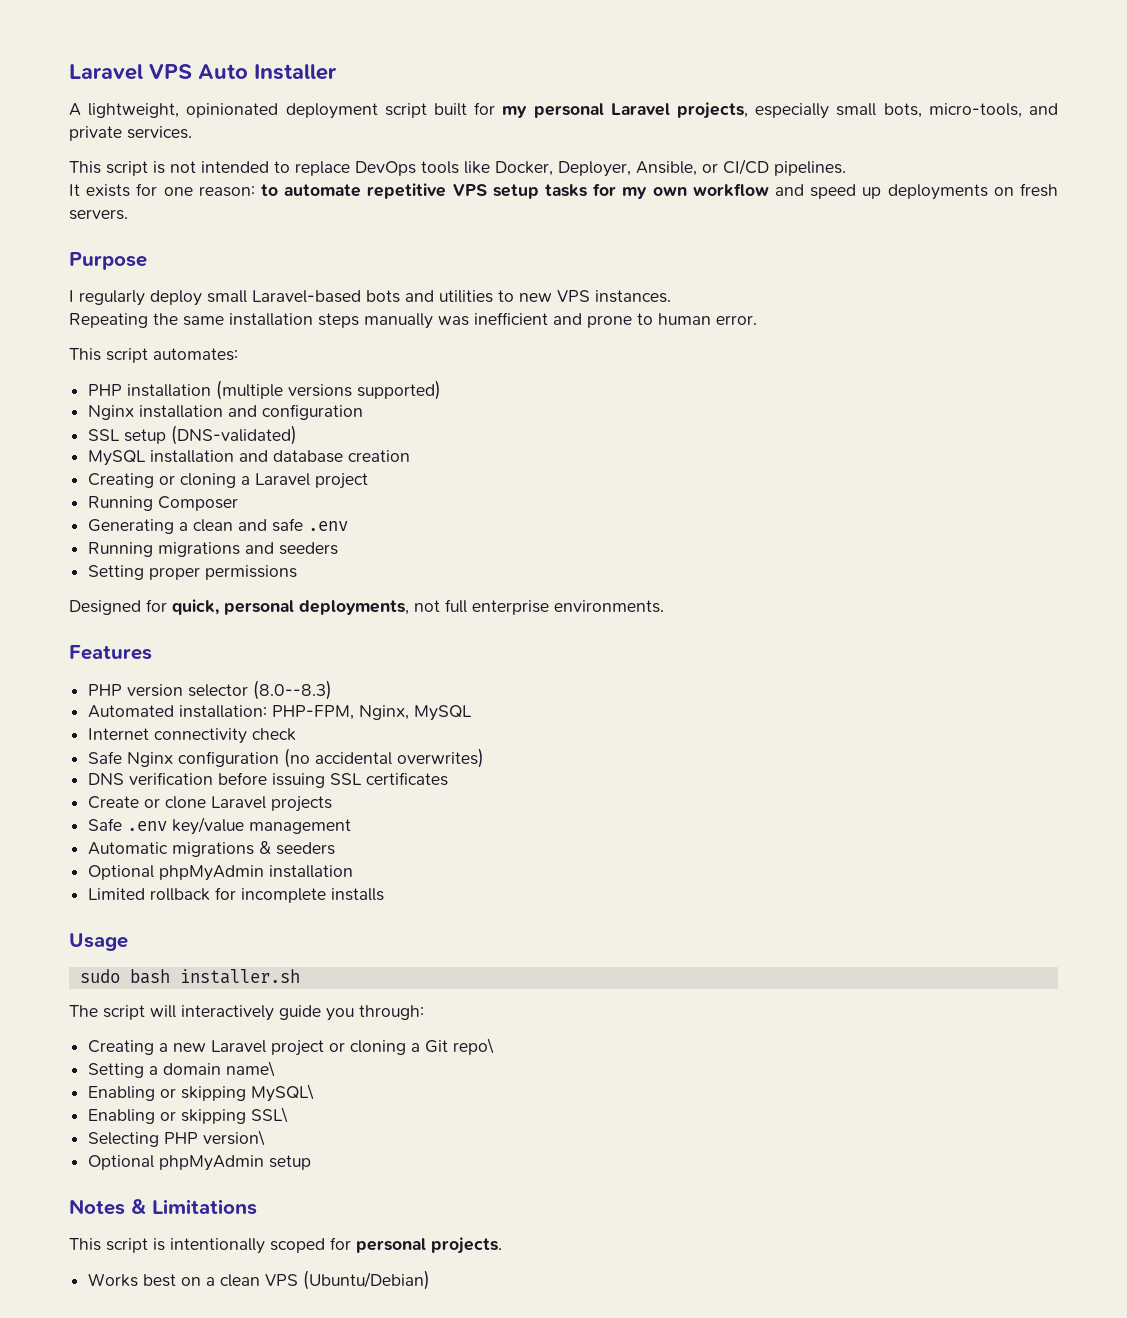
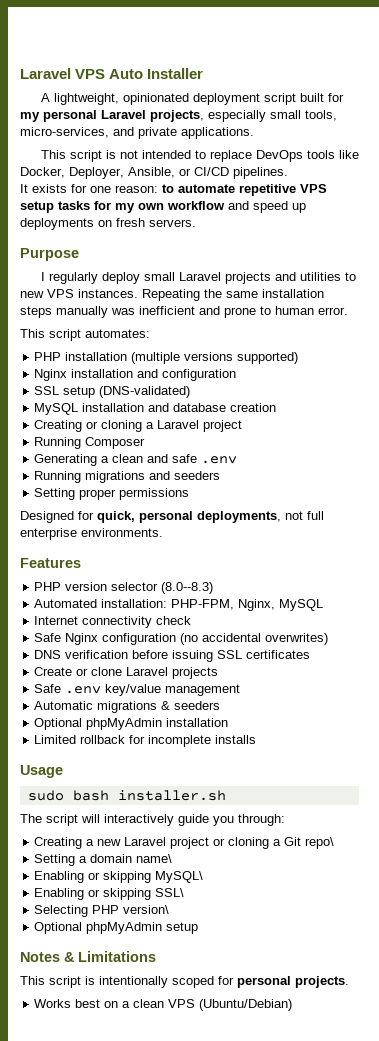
- A lightweight, opinionated deployment script built for my personal Laravel projects, especially small bots, micro-tools, and private services.
+ A lightweight, opinionated deployment script built for my personal Laravel projects, especially small tools, micro-services, and private applications.
- I regularly deploy small Laravel-based bots and utilities to new VPS instances.
- Repeating the same installation steps manually was inefficient and prone to human error.
+ I regularly deploy small Laravel projects and utilities to new VPS instances. Repeating the same installation steps manually was inefficient and prone to human error.

